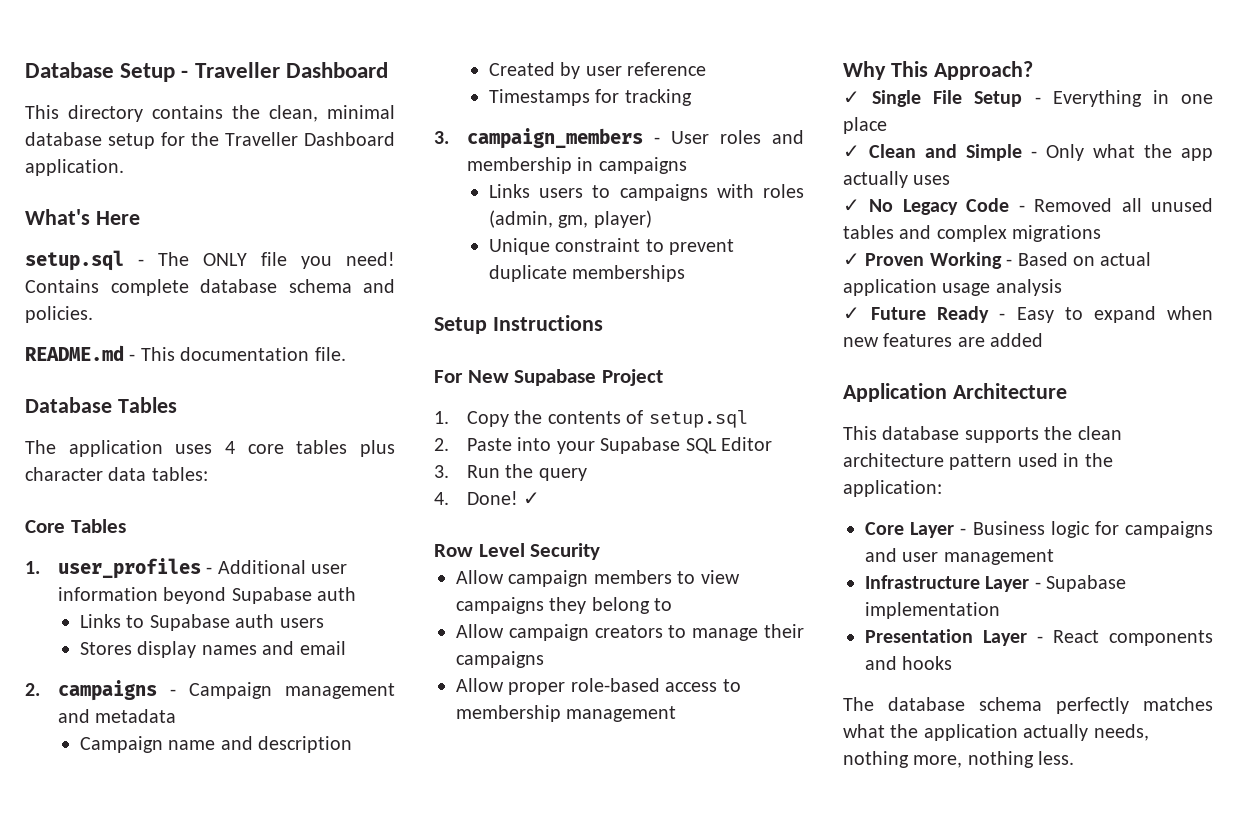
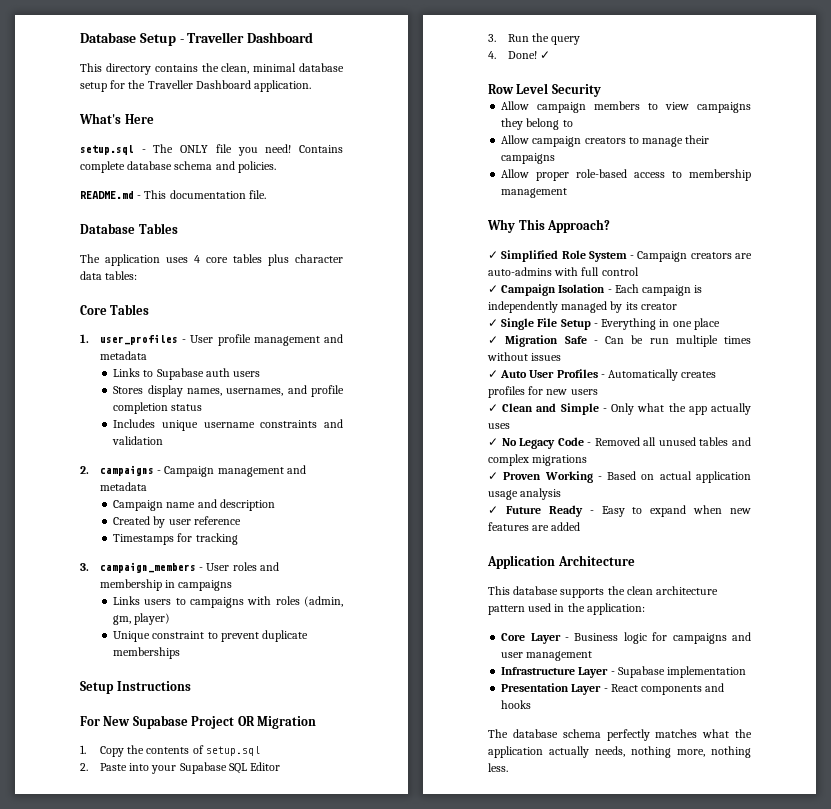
- 1. user_profiles - Additional user information beyond Supabase auth
+ 1. user_profiles - User profile management and metadata
- Stores display names and email
+ Stores display names, usernames, and profile completion status
+ Includes unique username constraints and validation
- For New Supabase Project
+ For New Supabase Project OR Migration
+ ✓ Simplified Role System - Campaign creators are auto-admins with full control
+ ✓ Campaign Isolation - Each campaign is independently managed by its creator
+ ✓ Migration Safe - Can be run multiple times without issues
+ ✓ Auto User Profiles - Automatically creates profiles for new users

